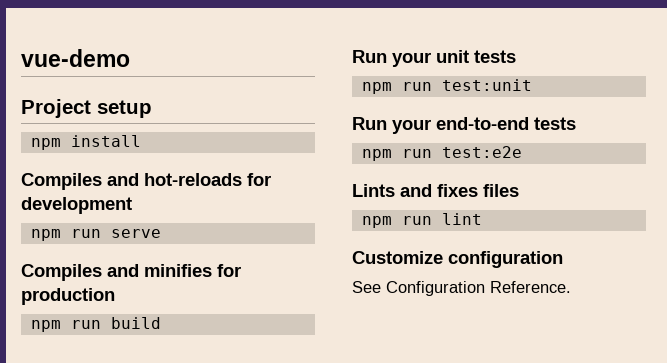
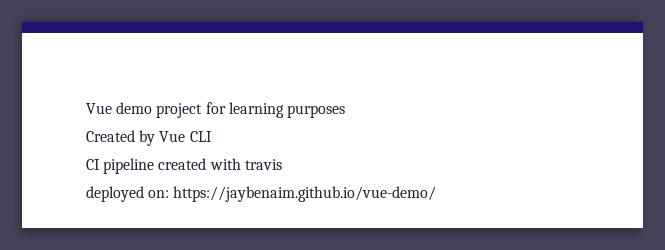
- vue-demo
- Project setup
- npm install
- Compiles and hot-reloads for development
- npm run serve
- Compiles and minifies for production
- npm run build
- Run your unit tests
- npm run test:unit
- Run your end-to-end tests
- npm run test:e2e
- Lints and fixes files
- npm run lint
- Customize configuration
- See Configuration Reference.
+ Vue demo project for learning purposes
+ Created by Vue CLI
+ CI pipeline created with travis
+ deployed on: https://jaybenaim.github.io/vue-demo/

